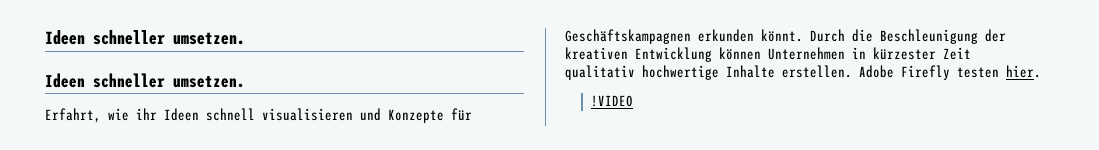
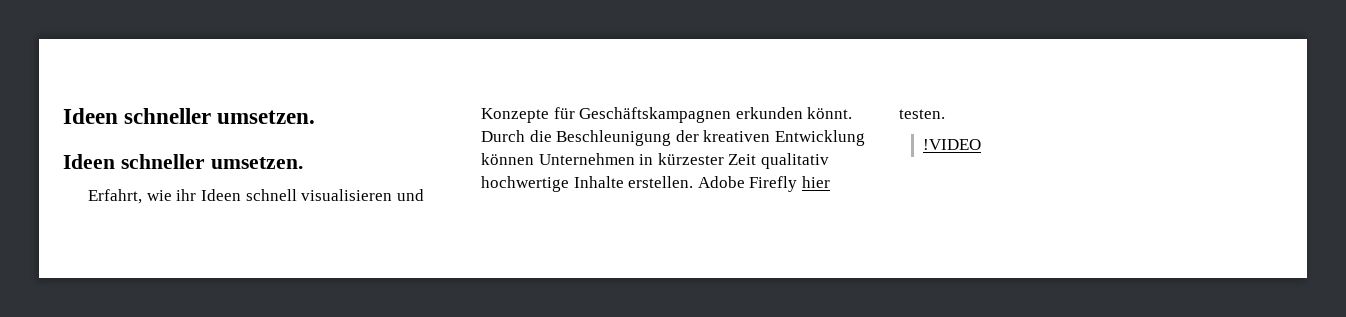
- Adobe Firefly testen hier.
+ Adobe Firefly hier testen.

